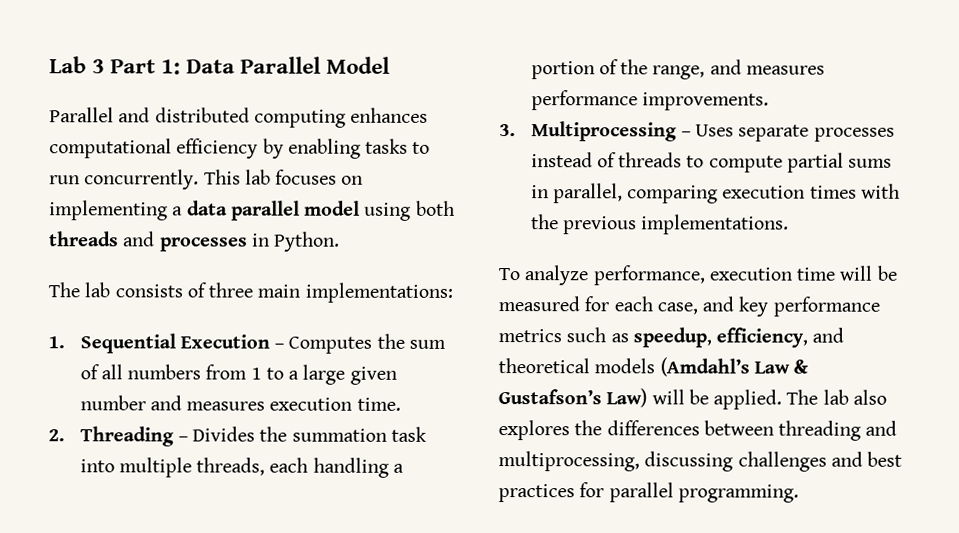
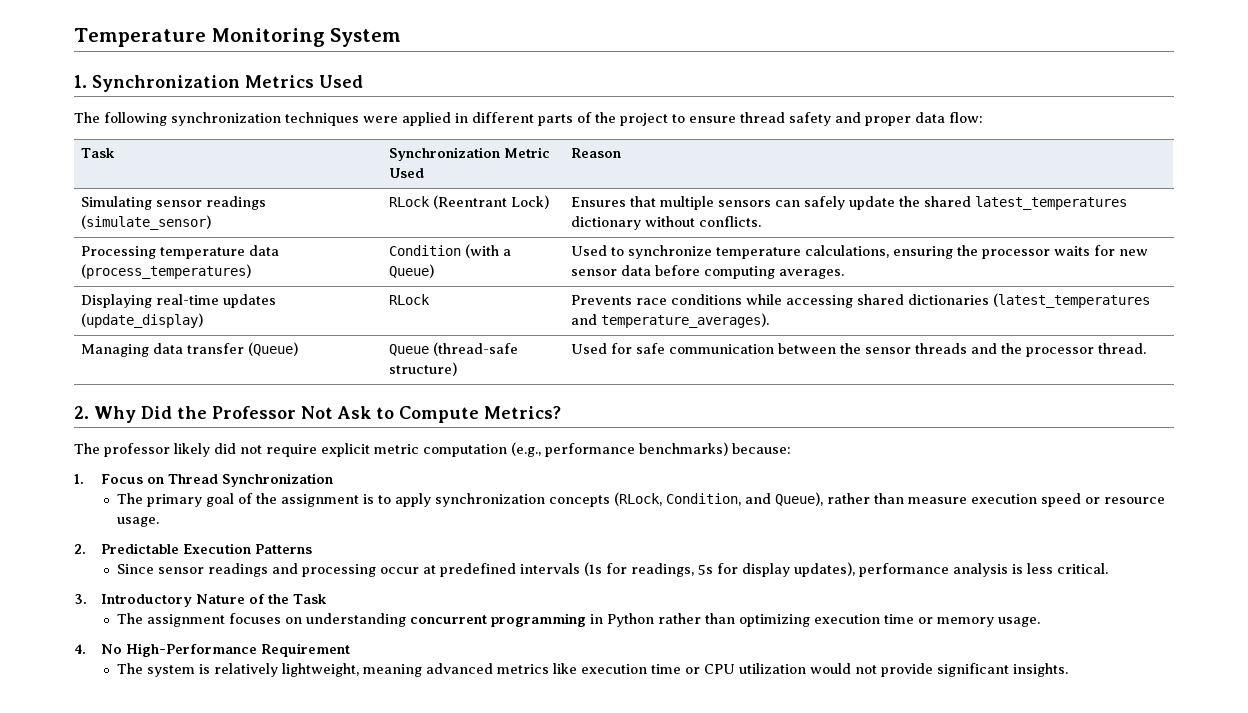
- Lab 3 Part 1: Data Parallel Model
- Parallel and distributed computing enhances computational efficiency by enabling tasks to run concurrently. This lab focuses on implementing a data parallel model using both threads and processes in Python.
- The lab consists of three main implementations:
- 1. Sequential Execution – Computes the sum of all numbers from 1 to a large given number and measures execution time.
- 2. Threading – Divides the summation task into multiple threads, each handling a portion of the range, and measures performance improvements.
- 3. Multiprocessing – Uses separate processes instead of threads to compute partial sums in parallel, comparing execution times with the previous implementations.
- To analyze performance, execution time will be measured for each case, and key performance metrics such as speedup, efficiency, and theoretical models (Amdahl’s Law & Gustafson’s Law) will be applied. The lab also explores the differences between threading and multiprocessing, discussing challenges and best practices for parallel programming.
+ Temperature Monitoring System
+ 1. Synchronization Metrics Used
+ The following synchronization techniques were applied in different parts of the project to ensure thread safety and proper data flow:
+ Task | Synchronization Metric Used | Reason
+ Simulating sensor readings (simulate_sensor) | RLock (Reentrant Lock) | Ensures that multiple sensors can safely update the shared latest_temperatures dictionary without conflicts.
+ Processing temperature data (process_temperatures) | Condition (with a Queue) | Used to synchronize temperature calculations, ensuring the processor waits for new sensor data before computing averages.
+ Displaying real-time updates (update_display) | RLock | Prevents race conditions while accessing shared dictionaries (latest_temperatures and temperature_averages).
+ Managing data transfer (Queue) | Queue (thread-safe structure) | Used for safe communication between the sensor threads and the processor thread.
+ 2. Why Did the Professor Not Ask to Compute Metrics?
+ The professor likely did not require explicit metric computation (e.g., performance benchmarks) because:
+ 1. Focus on Thread Synchronization
+ The primary goal of the assignment is to apply synchronization concepts (RLock, Condition, and Queue), rather than measure execution speed or resource usage.
+ 2. Predictable Execution Patterns
+ Since sensor readings and processing occur at predefined intervals (1s for readings, 5s for display updates), performance analysis is less critical.
+ 3. Introductory Nature of the Task
+ The assignment focuses on understanding concurrent programming in Python rather than optimizing execution time or memory usage.
+ 4. No High-Performance Requirement
+ The system is relatively lightweight, meaning advanced metrics like execution time or CPU utilization would not provide significant insights.

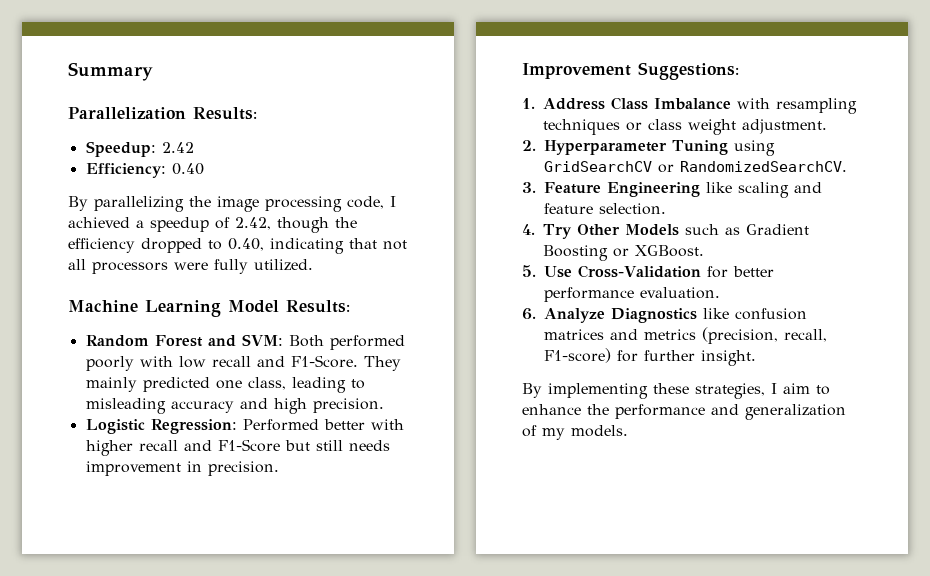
- Temperature Monitoring System
- 1. Synchronization Metrics Used
- The following synchronization techniques were applied in different parts of the project to ensure thread safety and proper data flow:
- Task | Synchronization Metric Used | Reason
- Simulating sensor readings (simulate_sensor) | RLock (Reentrant Lock) | Ensures that multiple sensors can safely update the shared latest_temperatures dictionary without conflicts.
- Processing temperature data (process_temperatures) | Condition (with a Queue) | Used to synchronize temperature calculations, ensuring the processor waits for new sensor data before computing averages.
- Displaying real-time updates (update_display) | RLock | Prevents race conditions while accessing shared dictionaries (latest_temperatures and temperature_averages).
- Managing data transfer (Queue) | Queue (thread-safe structure) | Used for safe communication between the sensor threads and the processor thread.
- 2. Why Did the Professor Not Ask to Compute Metrics?
- The professor likely did not require explicit metric computation (e.g., performance benchmarks) because:
- 1. Focus on Thread Synchronization
- The primary goal of the assignment is to apply synchronization concepts (RLock, Condition, and Queue), rather than measure execution speed or resource usage.
- 2. Predictable Execution Patterns
- Since sensor readings and processing occur at predefined intervals (1s for readings, 5s for display updates), performance analysis is less critical.
- 3. Introductory Nature of the Task
- The assignment focuses on understanding concurrent programming in Python rather than optimizing execution time or memory usage.
- 4. No High-Performance Requirement
- The system is relatively lightweight, meaning advanced metrics like execution time or CPU utilization would not provide significant insights.
+ Summary
+ Parallelization Results:
+ Speedup: 2.42
+ Efficiency: 0.40
+ By parallelizing the image processing code, I achieved a speedup of 2.42, though the efficiency dropped to 0.40, indicating that not all processors were fully utilized.
+ Machine Learning Model Results:
+ Random Forest and SVM: Both performed poorly with low recall and F1-Score. They mainly predicted one class, leading to misleading accuracy and high precision.
+ Logistic Regression: Performed better with higher recall and F1-Score but still needs improvement in precision.
+ Improvement Suggestions:
+ 1. Address Class Imbalance with resampling techniques or class weight adjustment.
+ 2. Hyperparameter Tuning using GridSearchCV or RandomizedSearchCV.
+ 3. Feature Engineering like scaling and feature selection.
+ 4. Try Other Models such as Gradient Boosting or XGBoost.
+ 5. Use Cross-Validation for better performance evaluation.
+ 6. Analyze Diagnostics like confusion matrices and metrics (precision, recall, F1-score) for further insight.
+ By implementing these strategies, I aim to enhance the performance and generalization of my models.

